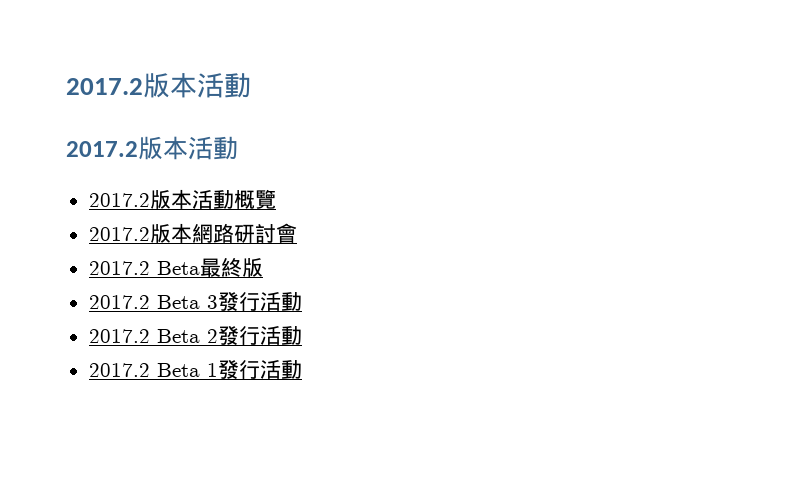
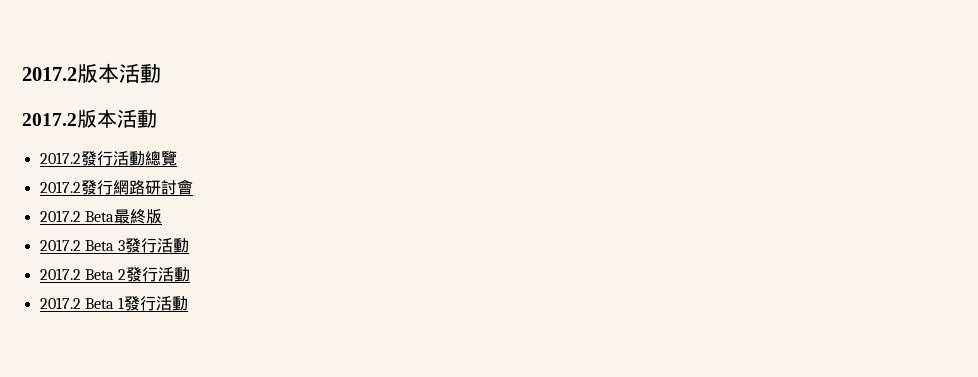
- 2017.2版本活動概覽
+ 2017.2發行活動總覽
- 2017.2版本網路研討會
+ 2017.2發行網路研討會

